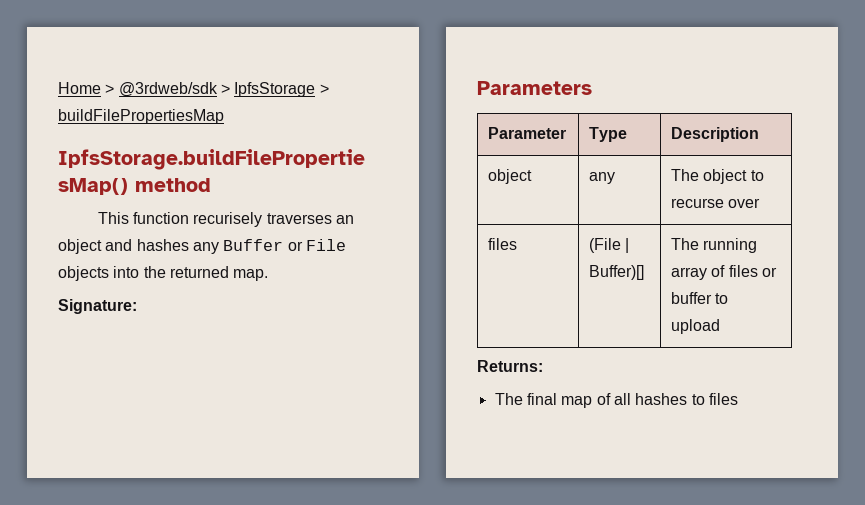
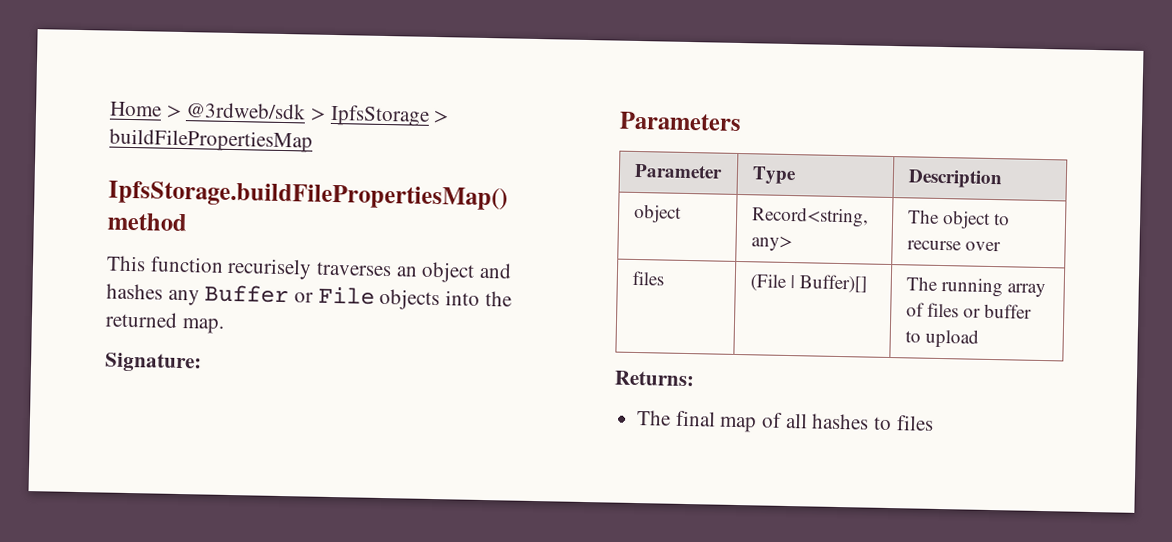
- object | any | The object to recurse over
+ object | Record<string, any> | The object to recurse over

